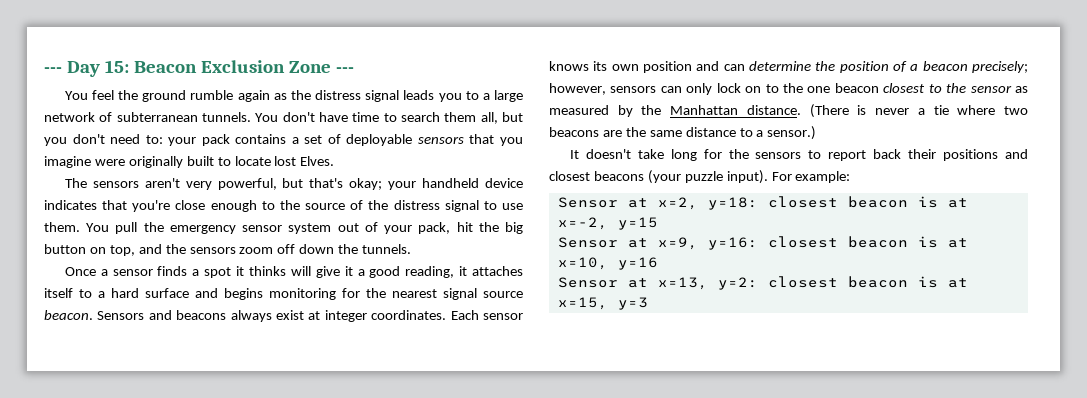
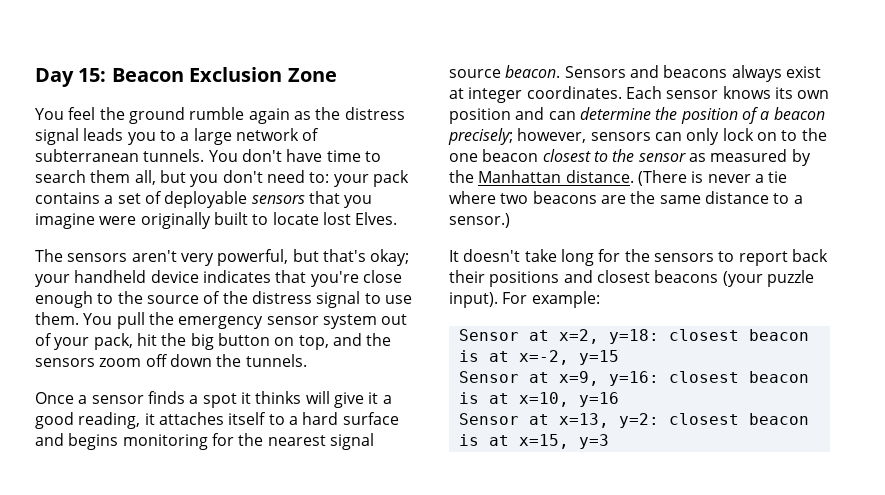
- --- Day 15: Beacon Exclusion Zone ---
+ Day 15: Beacon Exclusion Zone

